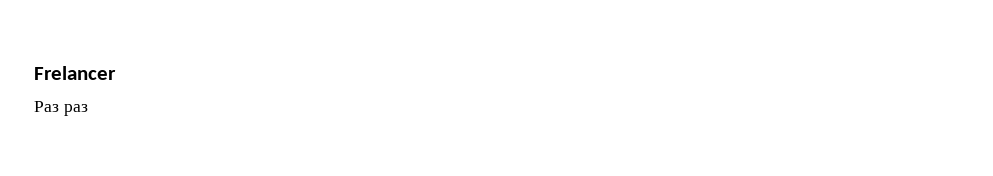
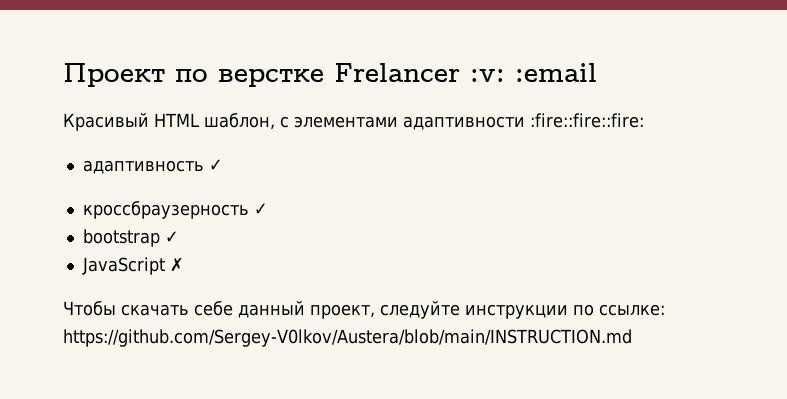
- Frelancer
- Раз раз
+ Проект по верстке Frelancer :v: :email
+ Красивый HTML шаблон, с элементами адаптивности :fire::fire::fire:
+ адаптивность ✓
+ кроссбраузерность ✓
+ bootstrap ✓
+ JavaScript ✗
+ Чтобы скачать себе данный проект, следуйте инструкции по ссылке: https://github.com/Sergey-V0lkov/Austera/blob/main/INSTRUCTION.md

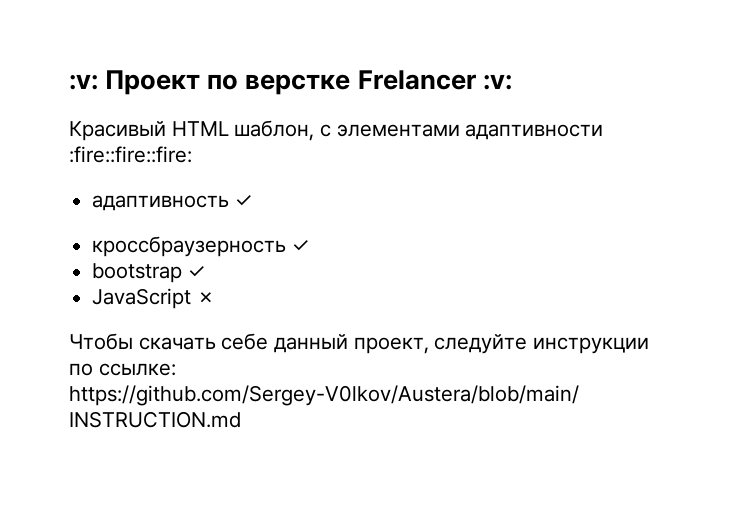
- Проект по верстке Frelancer :v: :email
+ :v: Проект по верстке Frelancer :v:

